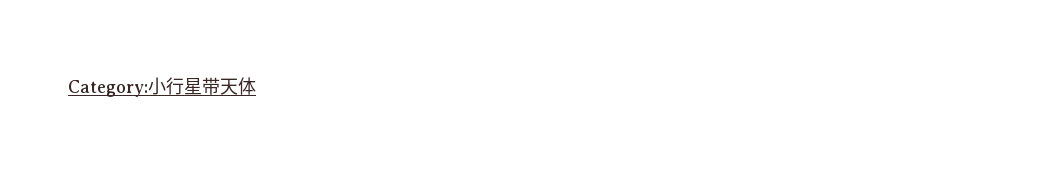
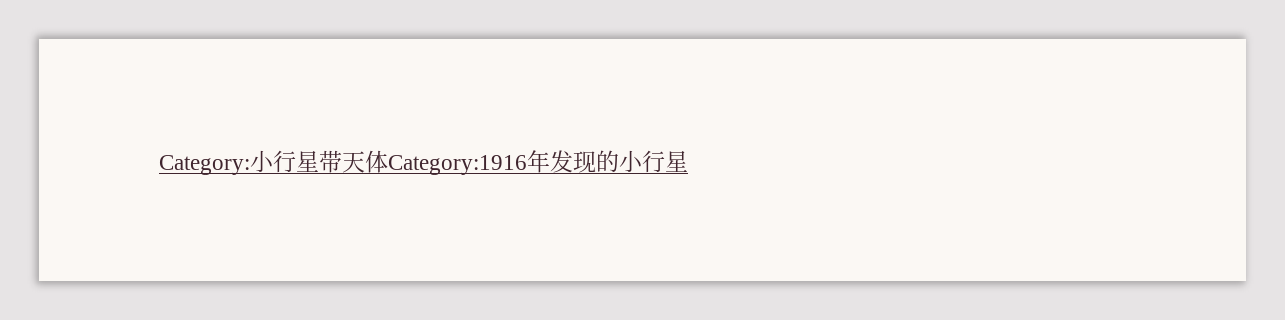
- Category:小行星带天体
+ Category:小行星带天体Category:1916年发现的小行星

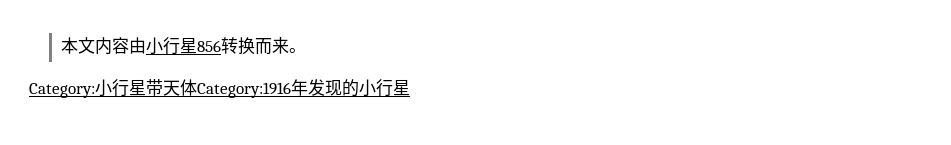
+ 本文内容由小行星856转换而来。

